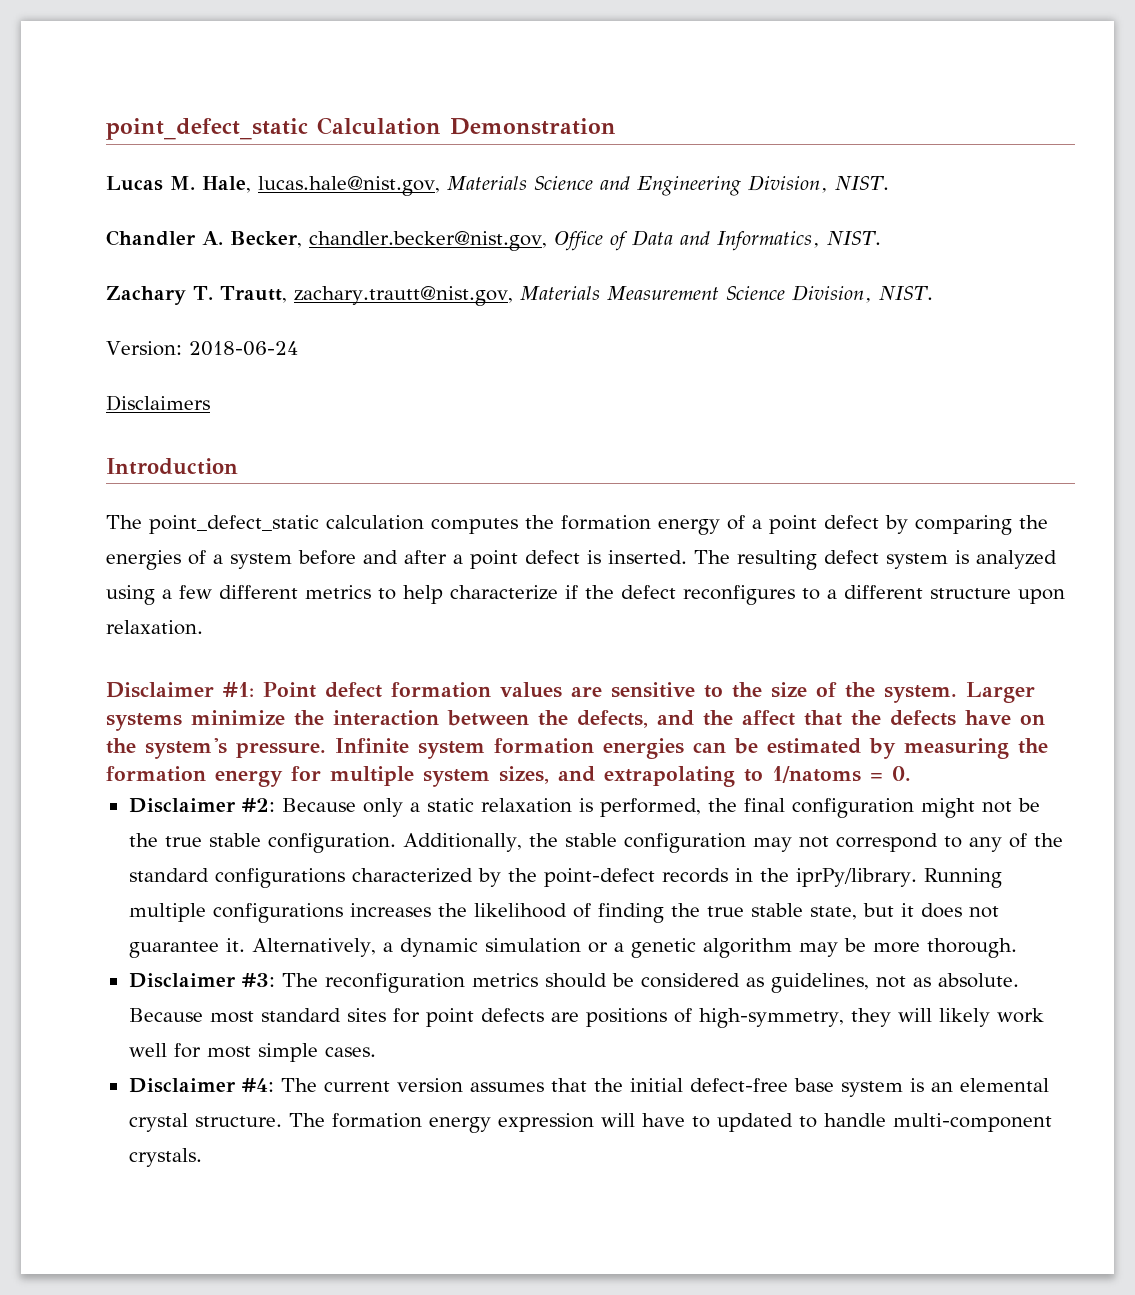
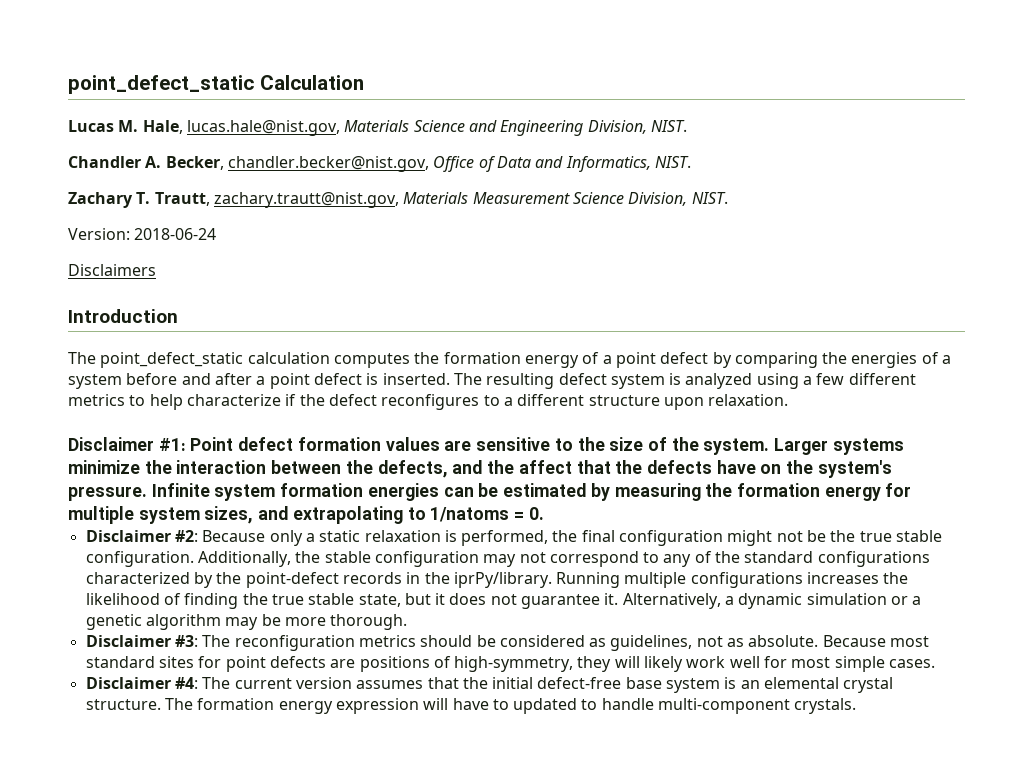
- point_defect_static Calculation Demonstration
+ point_defect_static Calculation

